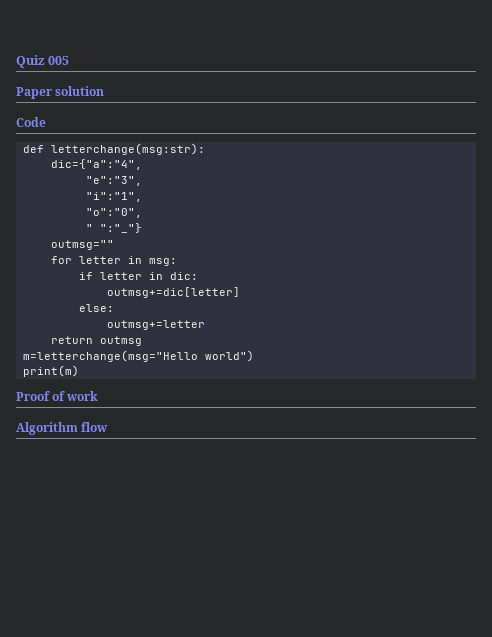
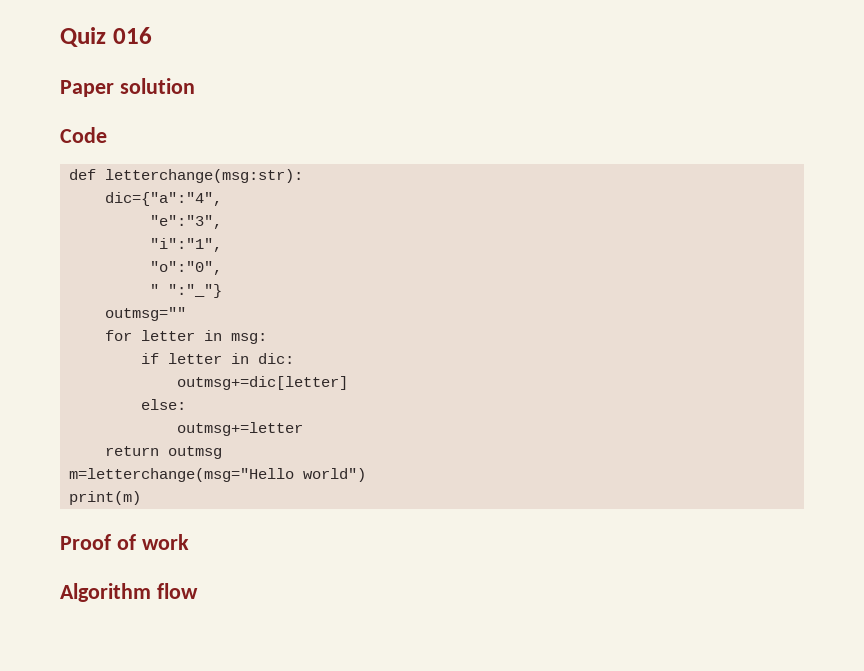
- Quiz 005
+ Quiz 016

